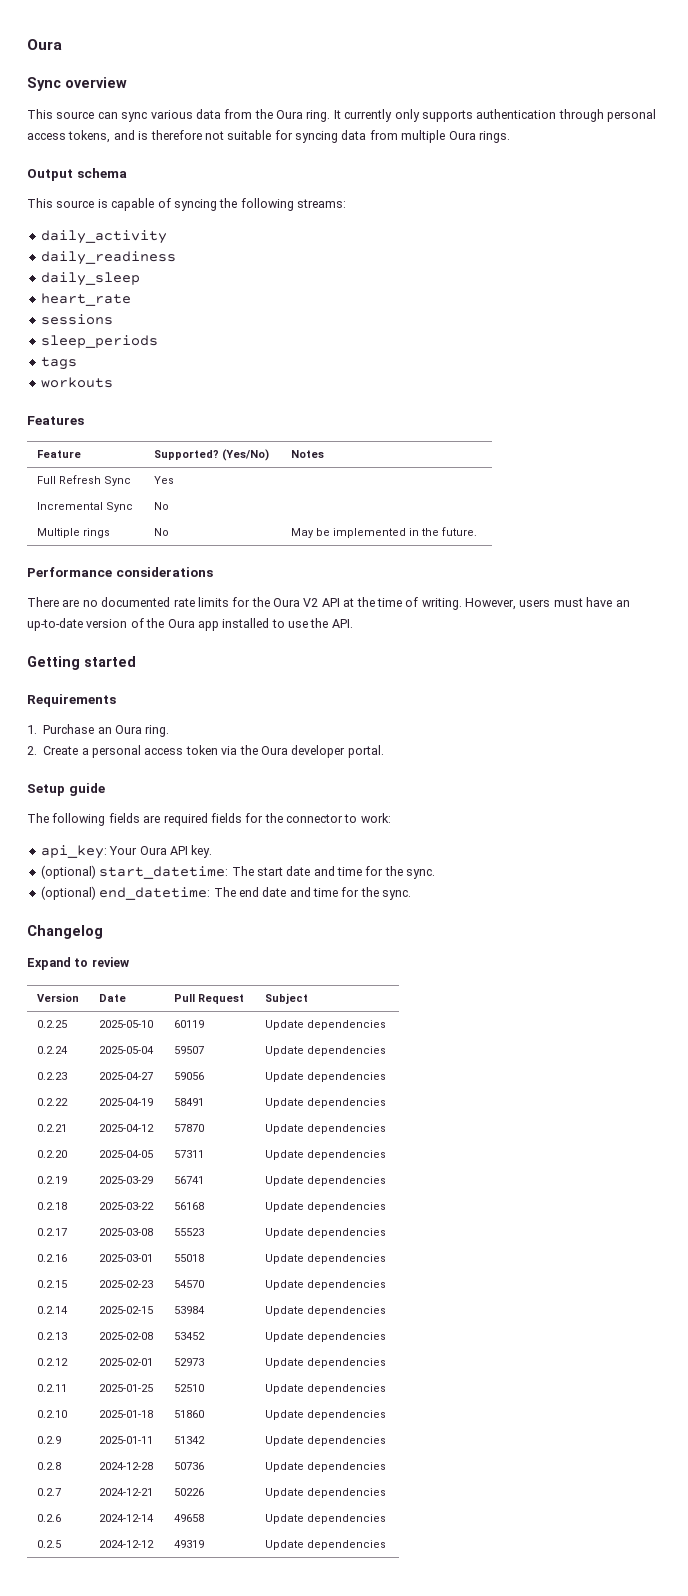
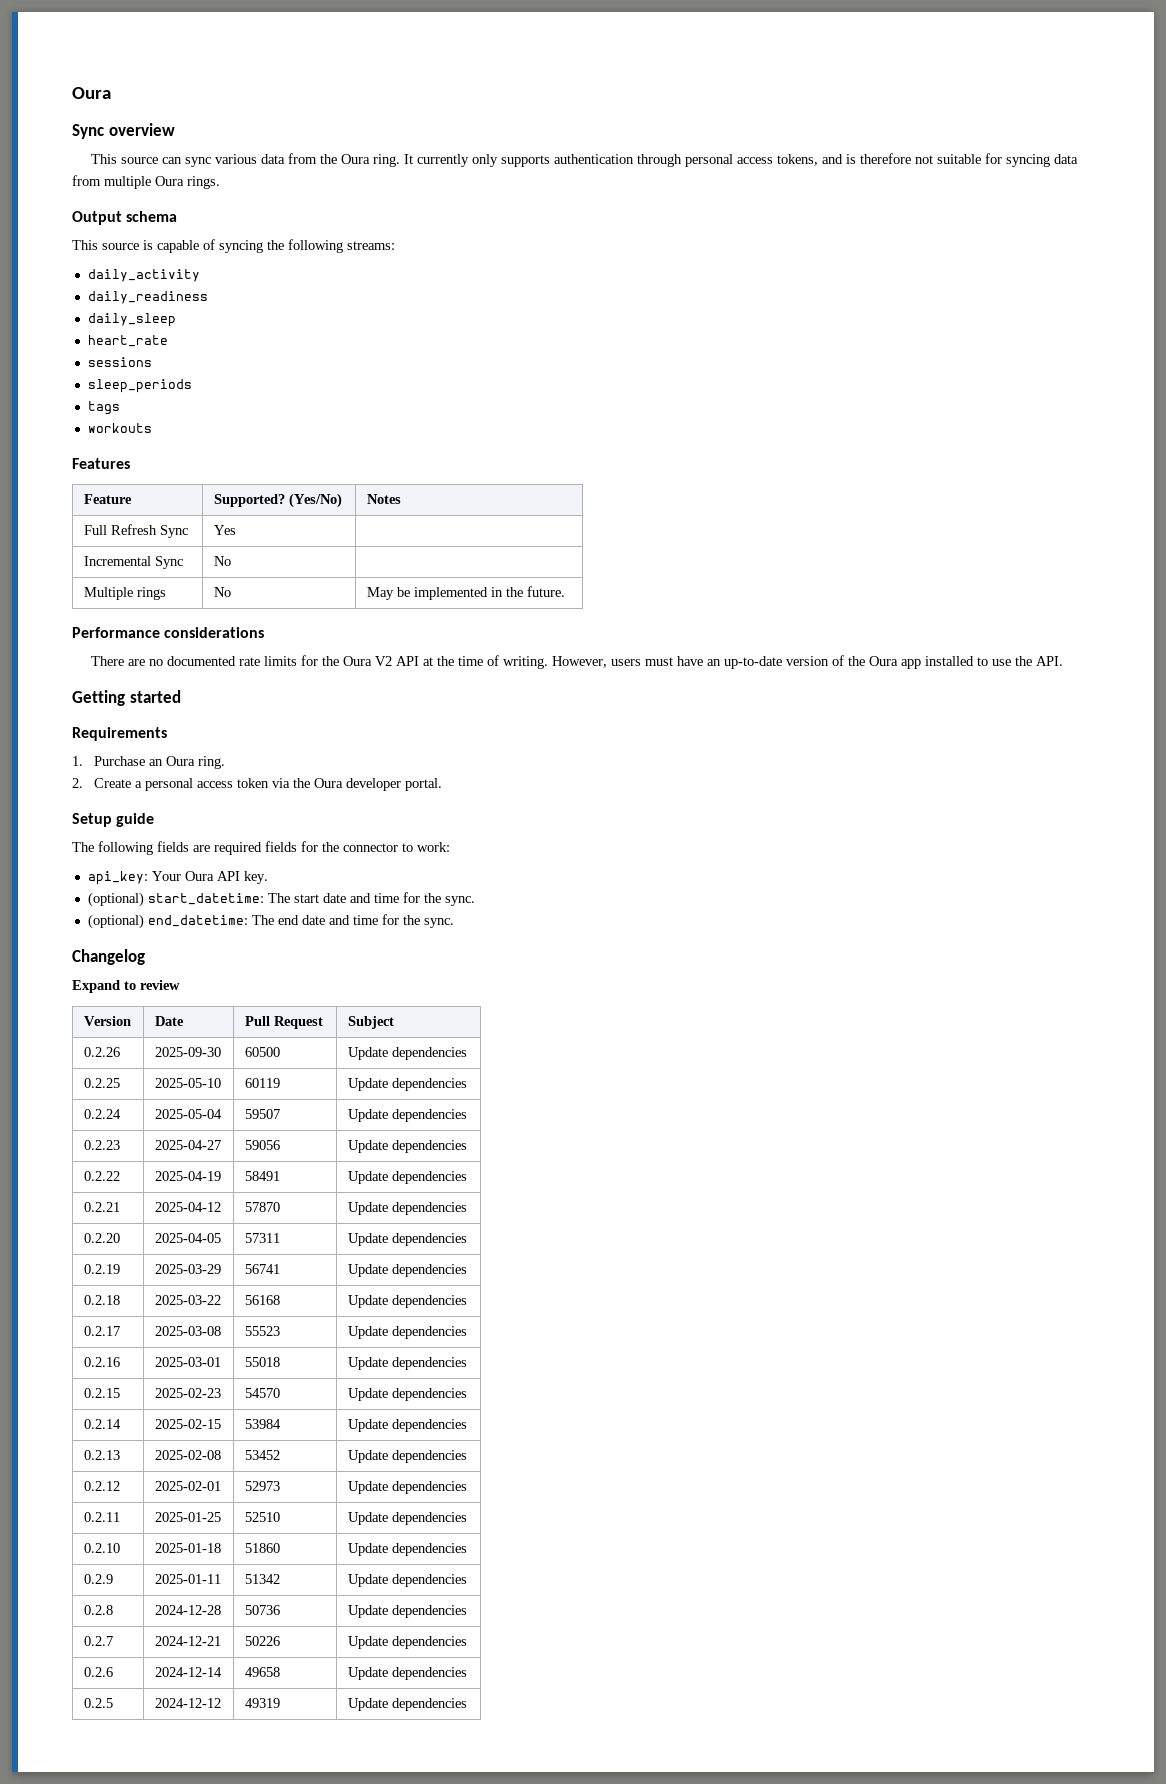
+ 0.2.26 | 2025-09-30 | 60500 | Update dependencies

